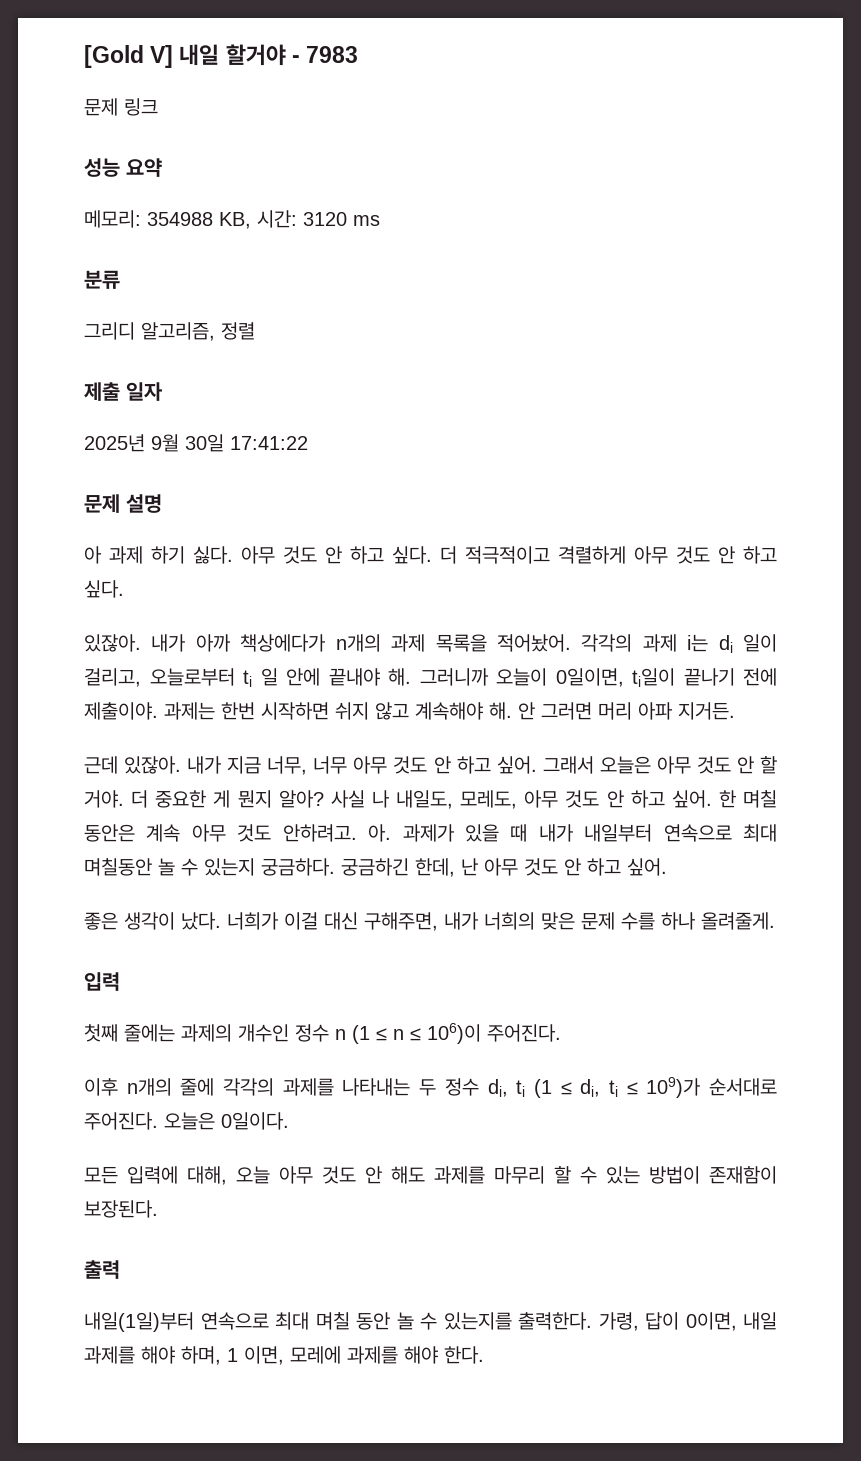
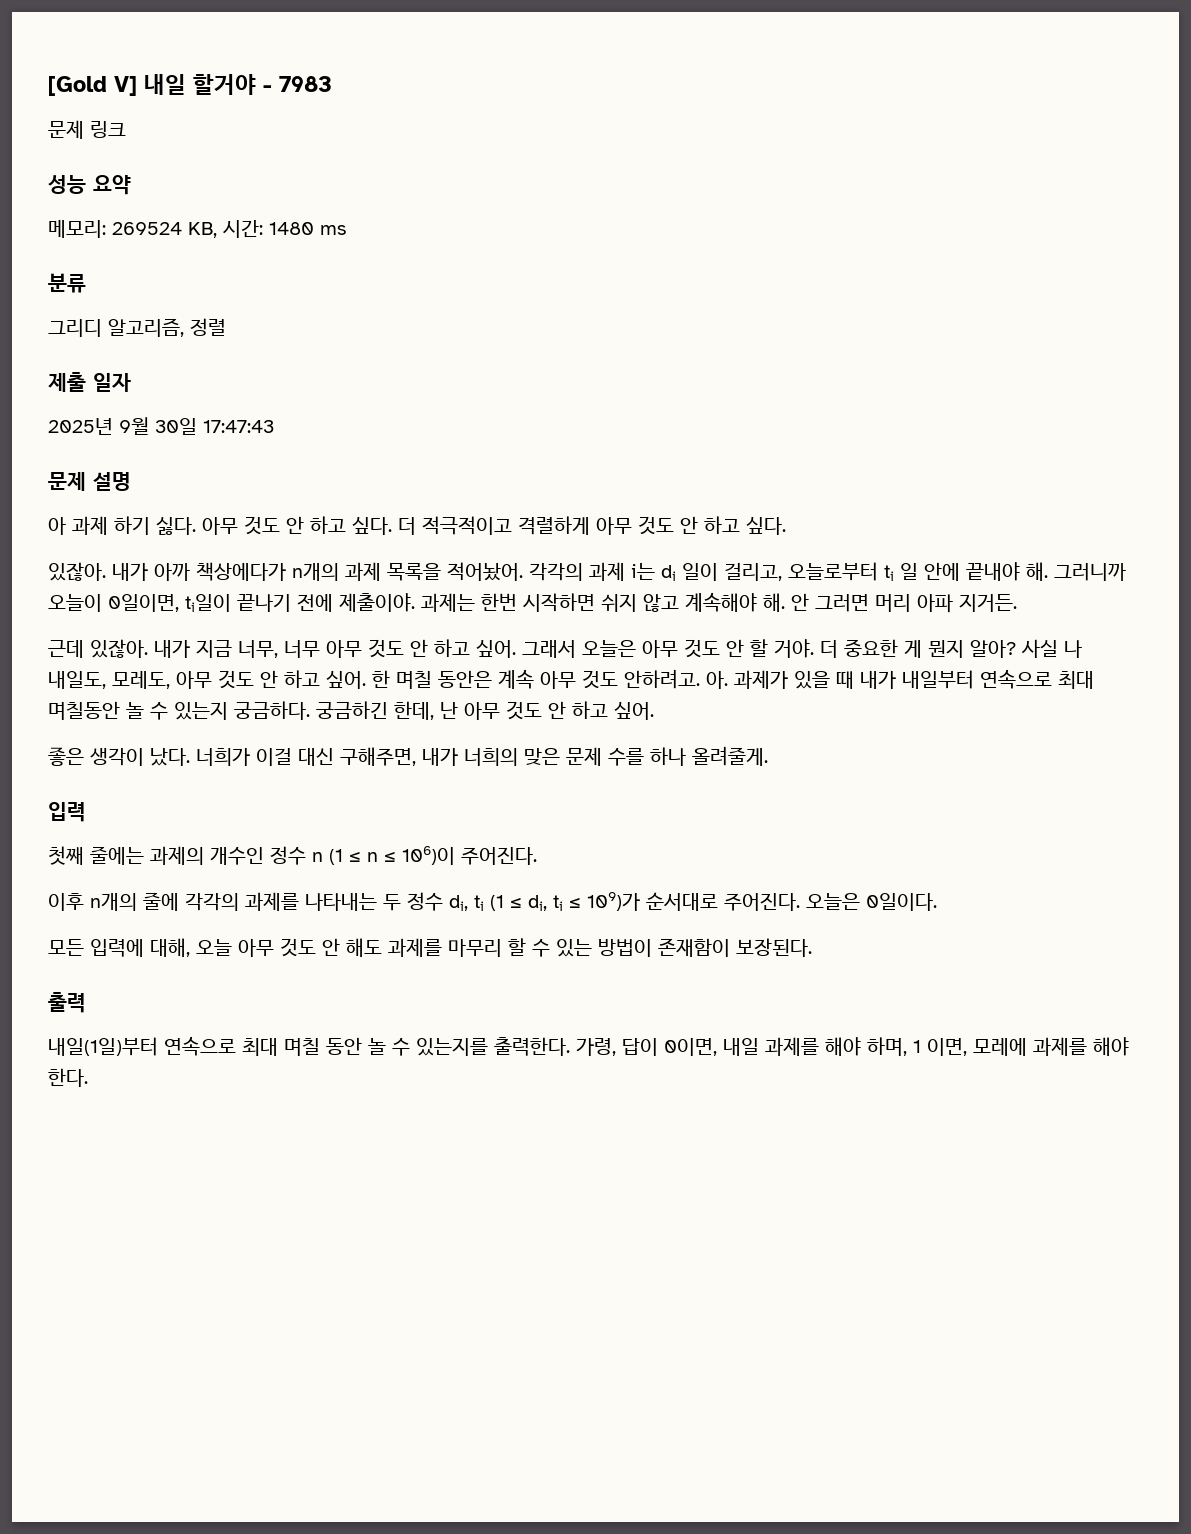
- 메모리: 354988 KB, 시간: 3120 ms
+ 메모리: 269524 KB, 시간: 1480 ms
- 2025년 9월 30일 17:41:22
+ 2025년 9월 30일 17:47:43

